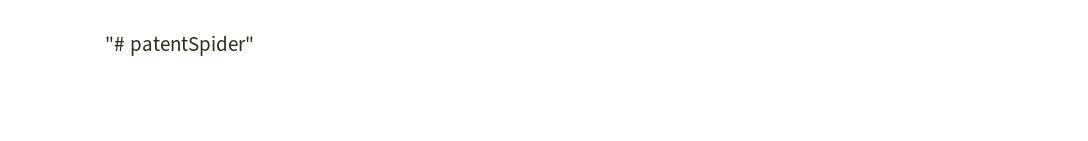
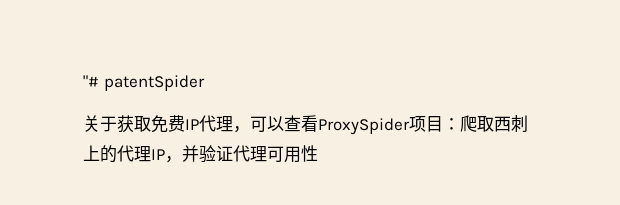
- "# patentSpider"
+ "# patentSpider
+ 关于获取免费IP代理，可以查看ProxySpider项目：爬取西刺上的代理IP，并验证代理可用性

